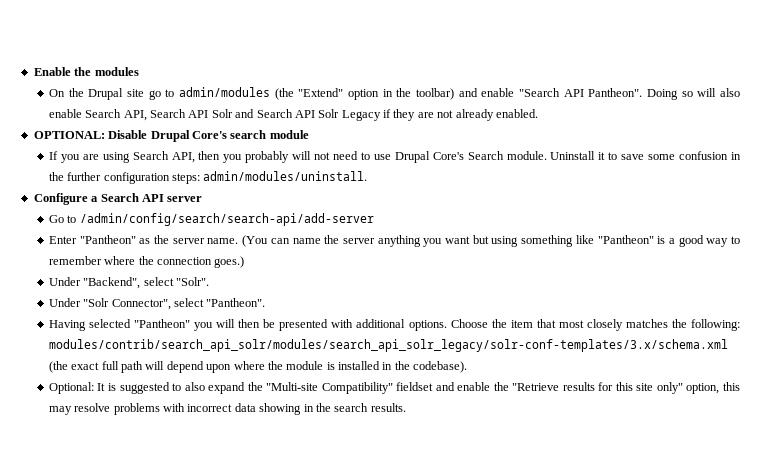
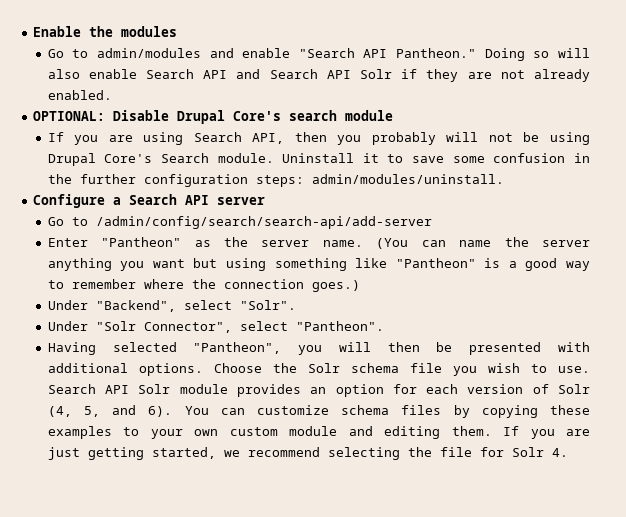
- On the Drupal site go to admin/modules (the "Extend" option in the toolbar) and enable "Search API Pantheon".
+ Go to admin/modules and enable "Search API Pantheon."
- Doing so will also enable Search API, Search API Solr and Search API Solr Legacy if they are not already enabled.
+ Doing so will also enable Search API and Search API Solr if they are not already enabled.
- If you are using Search API, then you probably will not need to use Drupal Core's Search module.
+ If you are using Search API, then you probably will not be using Drupal Core's Search module.
- Having selected "Pantheon" you will then be presented with additional options.
+ Having selected "Pantheon", you will then be presented with additional options.
- Choose the item that most closely matches the following: modules/contrib/search_api_solr/modules/search_api_solr_legacy/solr-conf-templates/3.x/schema.xml (the exact full path will depend upon where the module is installed in the codebase).
- Optional: It is suggested to also expand the "Multi-site Compatibility" fieldset and enable the "Retrieve results for this site only" option, this may resolve problems with incorrect data showing in the search results.
+ Choose the Solr schema file you wish to use. Search API Solr module provides an option for each version of Solr (4, 5, and 6). You can customize schema files by copying these examples to your own custom module and editing them. If you are just getting started, we recommend selecting the file for Solr 4.

